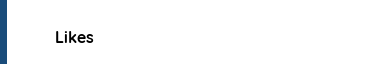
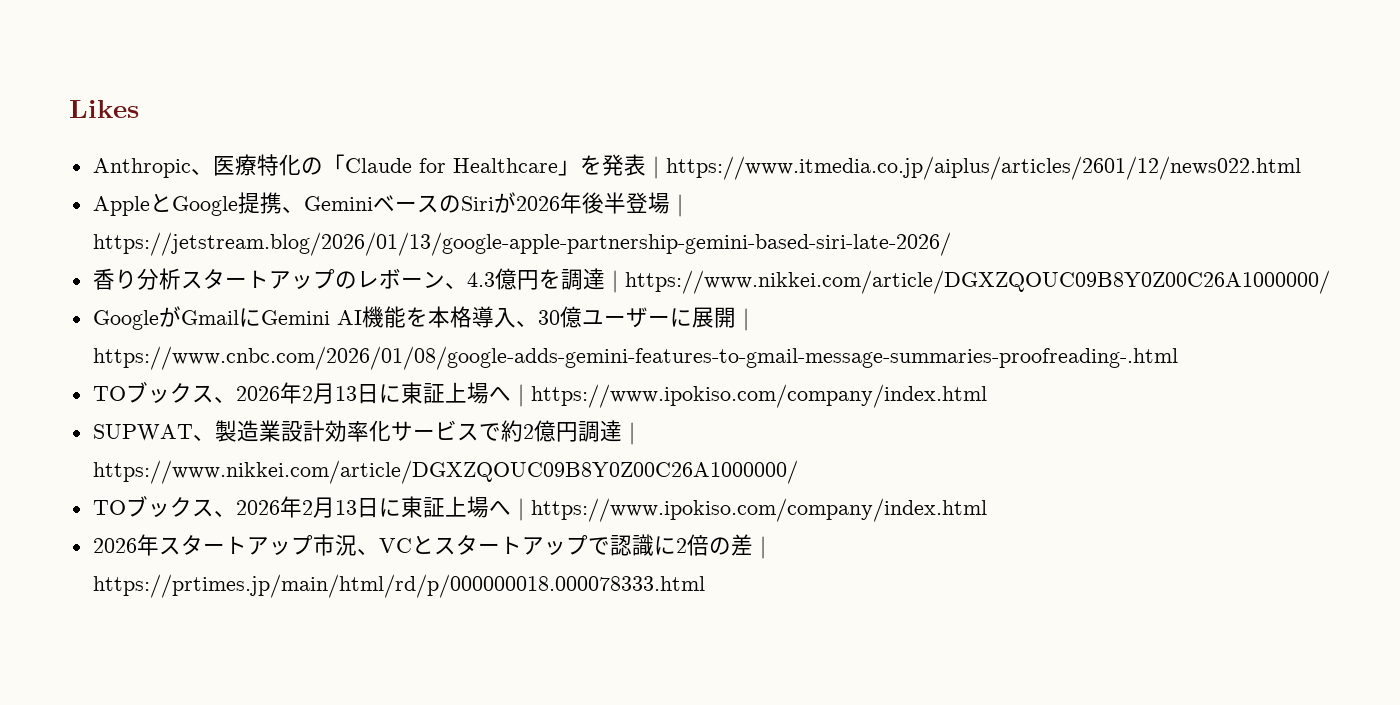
+ Anthropic、医療特化の「Claude for Healthcare」を発表 | https://www.itmedia.co.jp/aiplus/articles/2601/12/news022.html
+ AppleとGoogle提携、GeminiベースのSiriが2026年後半登場 | https://jetstream.blog/2026/01/13/google-apple-partnership-gemini-based-siri-late-2026/
+ 香り分析スタートアップのレボーン、4.3億円を調達 | https://www.nikkei.com/article/DGXZQOUC09B8Y0Z00C26A1000000/
+ GoogleがGmailにGemini AI機能を本格導入、30億ユーザーに展開 | https://www.cnbc.com/2026/01/08/google-adds-gemini-features-to-gmail-message-summaries-proofreading-.html
+ TOブックス、2026年2月13日に東証上場へ | https://www.ipokiso.com/company/index.html
+ SUPWAT、製造業設計効率化サービスで約2億円調達 | https://www.nikkei.com/article/DGXZQOUC09B8Y0Z00C26A1000000/
+ TOブックス、2026年2月13日に東証上場へ | https://www.ipokiso.com/company/index.html
+ 2026年スタートアップ市況、VCとスタートアップで認識に2倍の差 | https://prtimes.jp/main/html/rd/p/000000018.000078333.html

